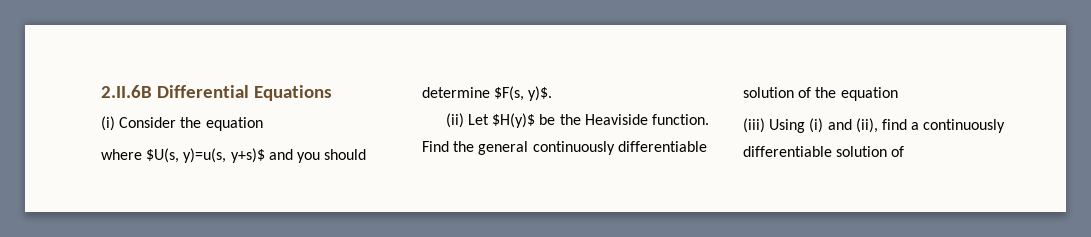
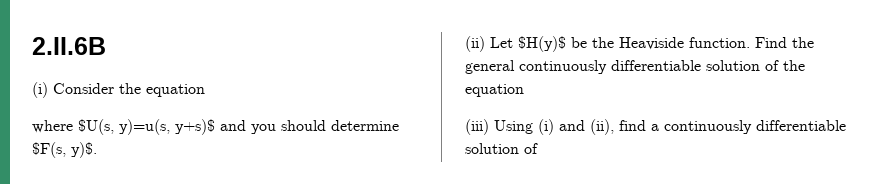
- 2.II.6B Differential Equations
+ 2.II.6B

